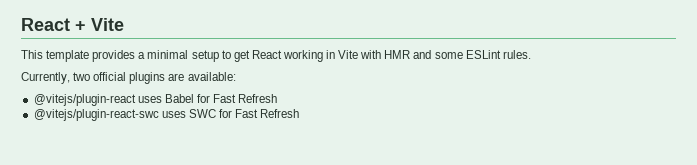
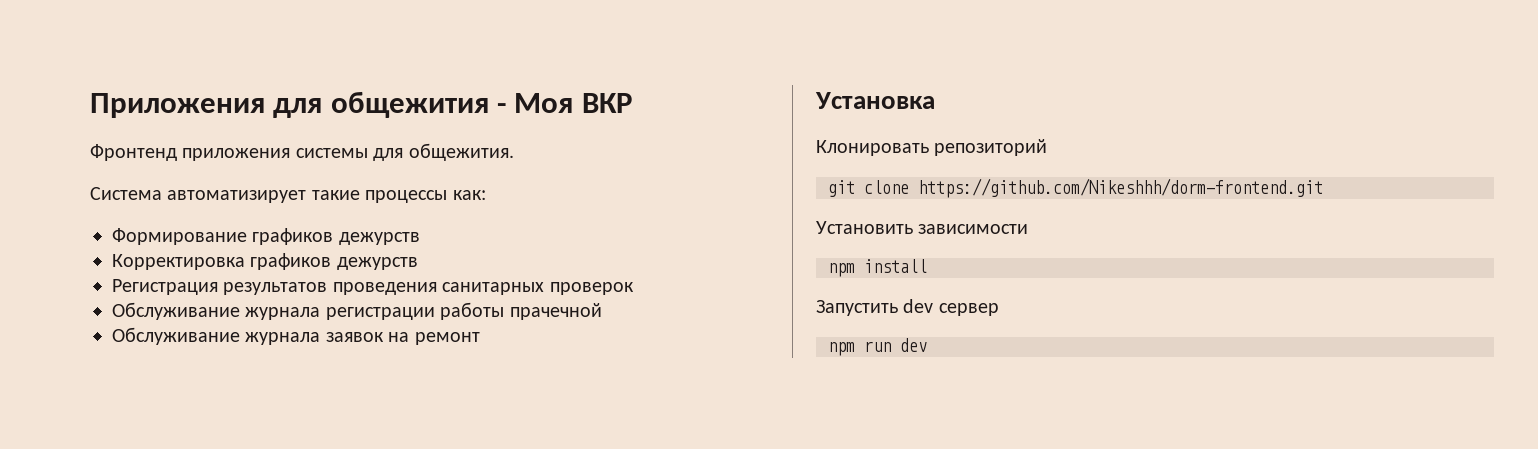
- React + Vite
- This template provides a minimal setup to get React working in Vite with HMR and some ESLint rules.
- Currently, two official plugins are available:
- @vitejs/plugin-react uses Babel for Fast Refresh
- @vitejs/plugin-react-swc uses SWC for Fast Refresh
+ Приложения для общежития - Моя ВКР
+ Фронтенд приложения системы для общежития.
+ Система автоматизирует такие процессы как:
+ Формирование графиков дежурств
+ Корректировка графиков дежурств
+ Регистрация результатов проведения санитарных проверок
+ Обслуживание журнала регистрации работы прачечной
+ Обслуживание журнала заявок на ремонт
+ Установка
+ Клонировать репозиторий
+ git clone https://github.com/Nikeshhh/dorm-frontend.git
+ Установить зависимости
+ npm install
+ Запустить dev сервер
+ npm run dev

